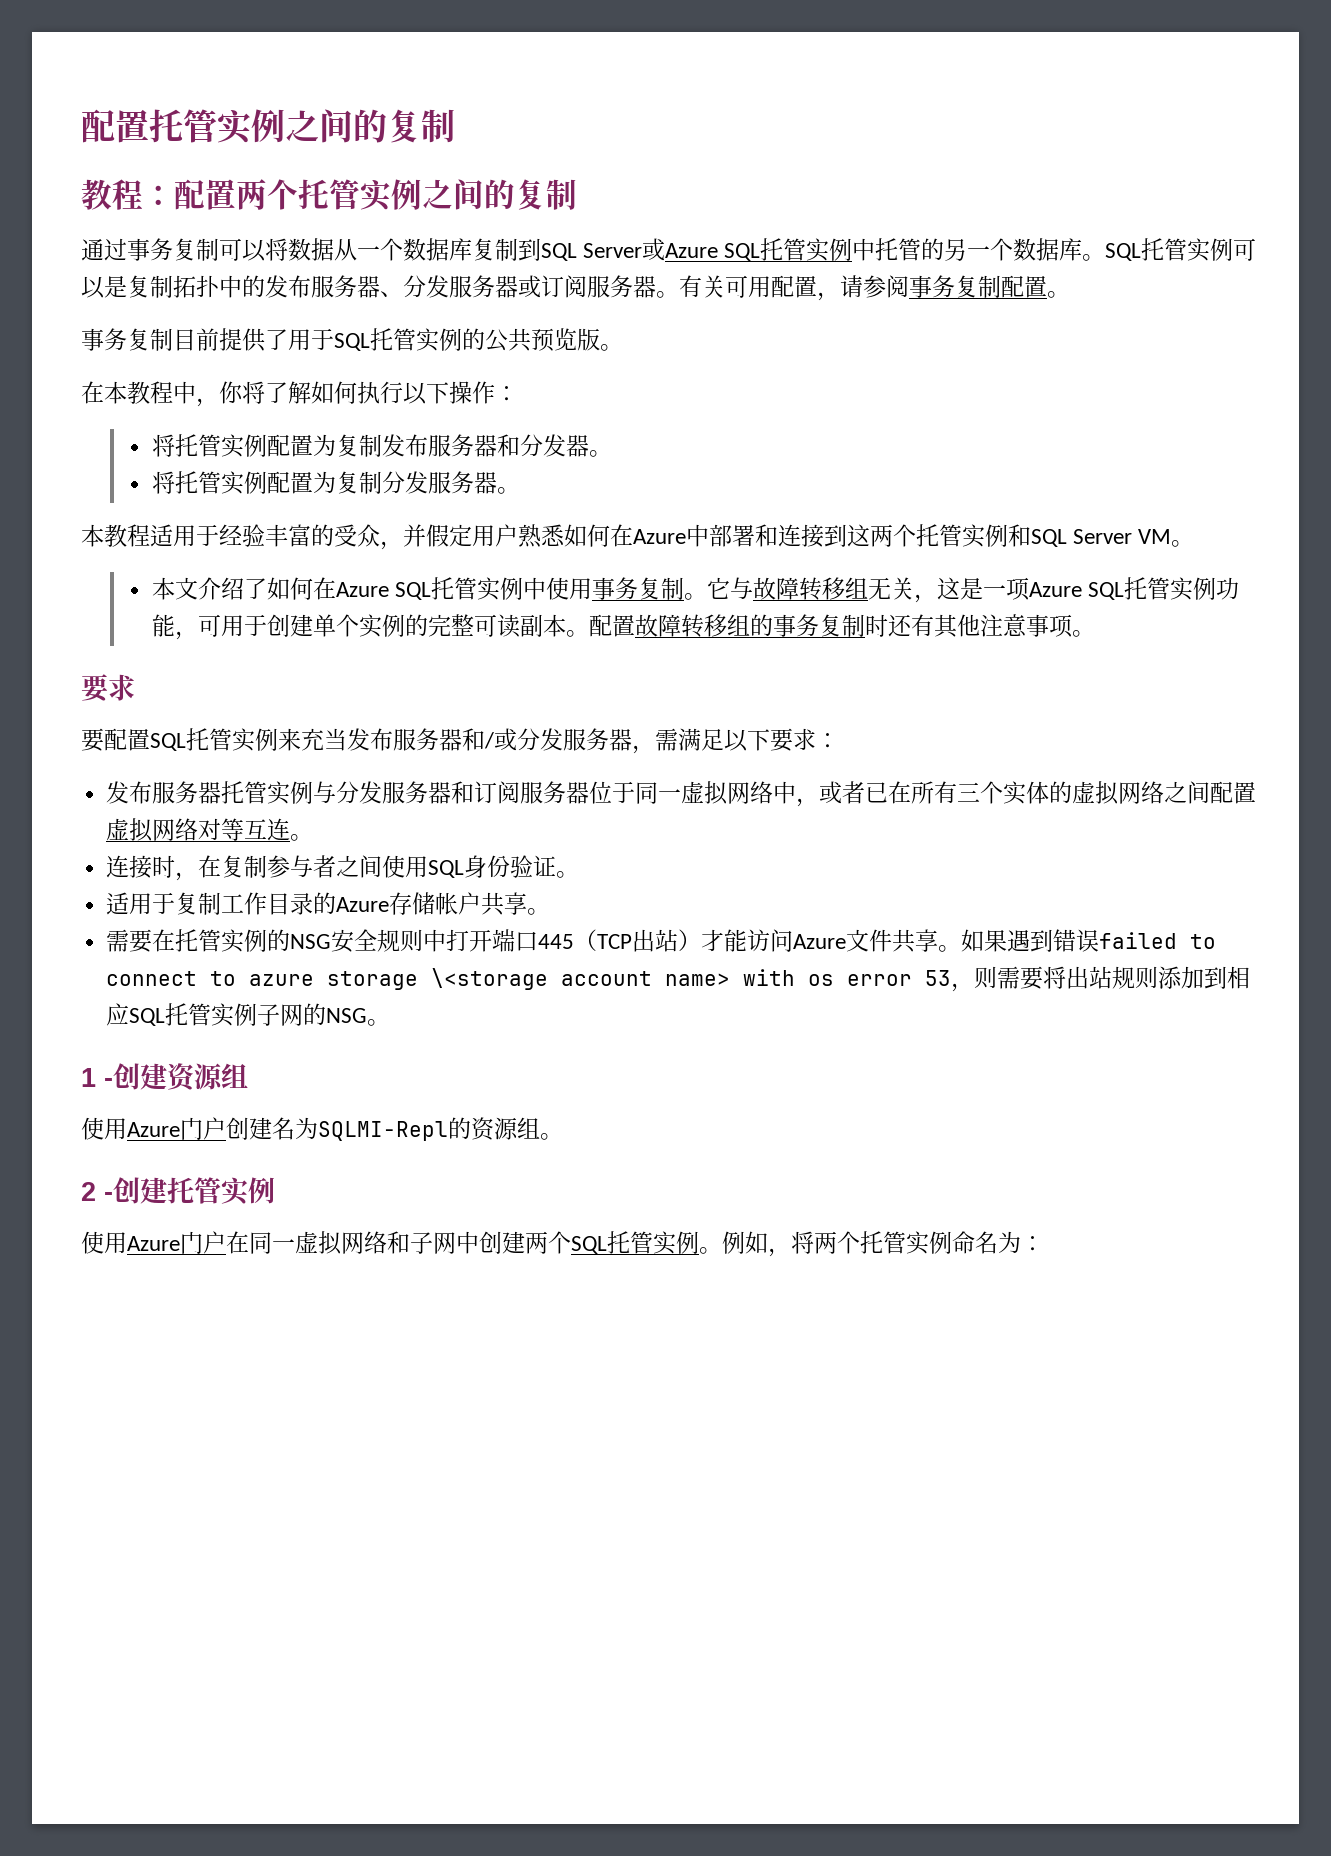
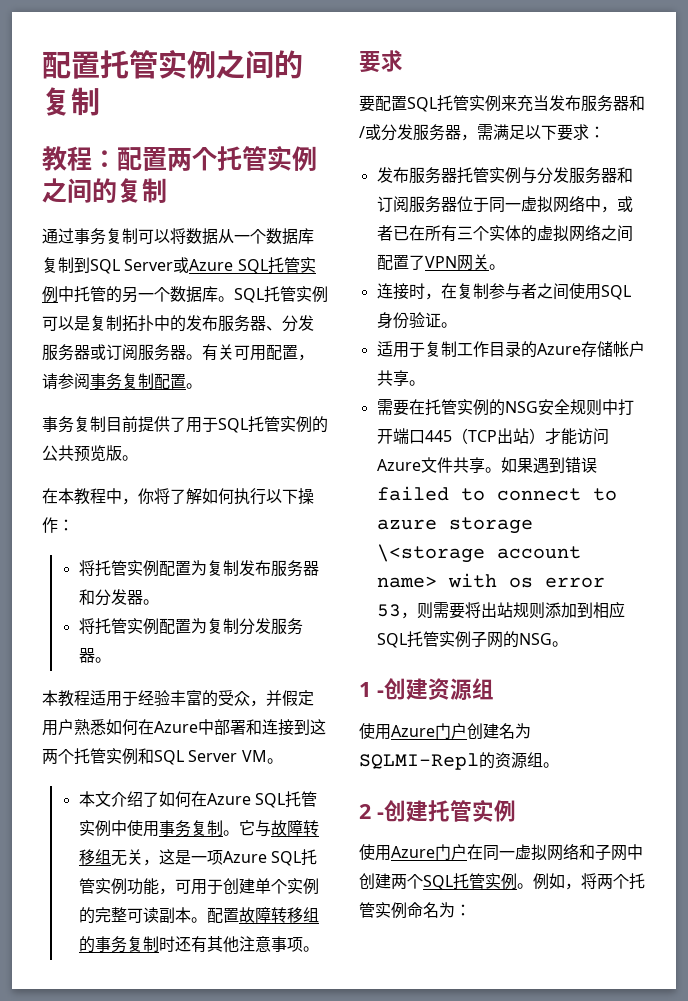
- 发布服务器托管实例与分发服务器和订阅服务器位于同一虚拟网络中，或者已在所有三个实体的虚拟网络之间配置虚拟网络对等互连。
+ 发布服务器托管实例与分发服务器和订阅服务器位于同一虚拟网络中，或者已在所有三个实体的虚拟网络之间配置了VPN网关。

